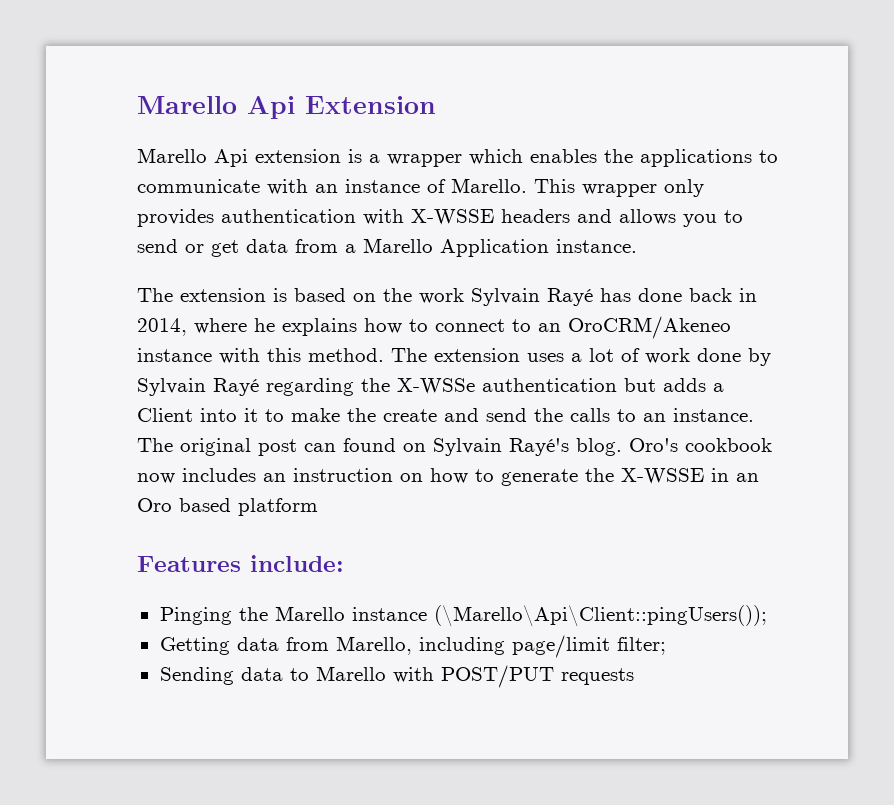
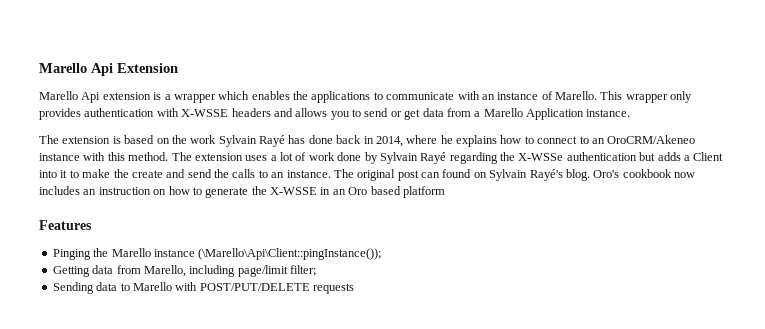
- Features include:
+ Features
- Pinging the Marello instance (\Marello\Api\Client::pingUsers());
+ Pinging the Marello instance (\Marello\Api\Client::pingInstance());
- Sending data to Marello with POST/PUT requests
+ Sending data to Marello with POST/PUT/DELETE requests

